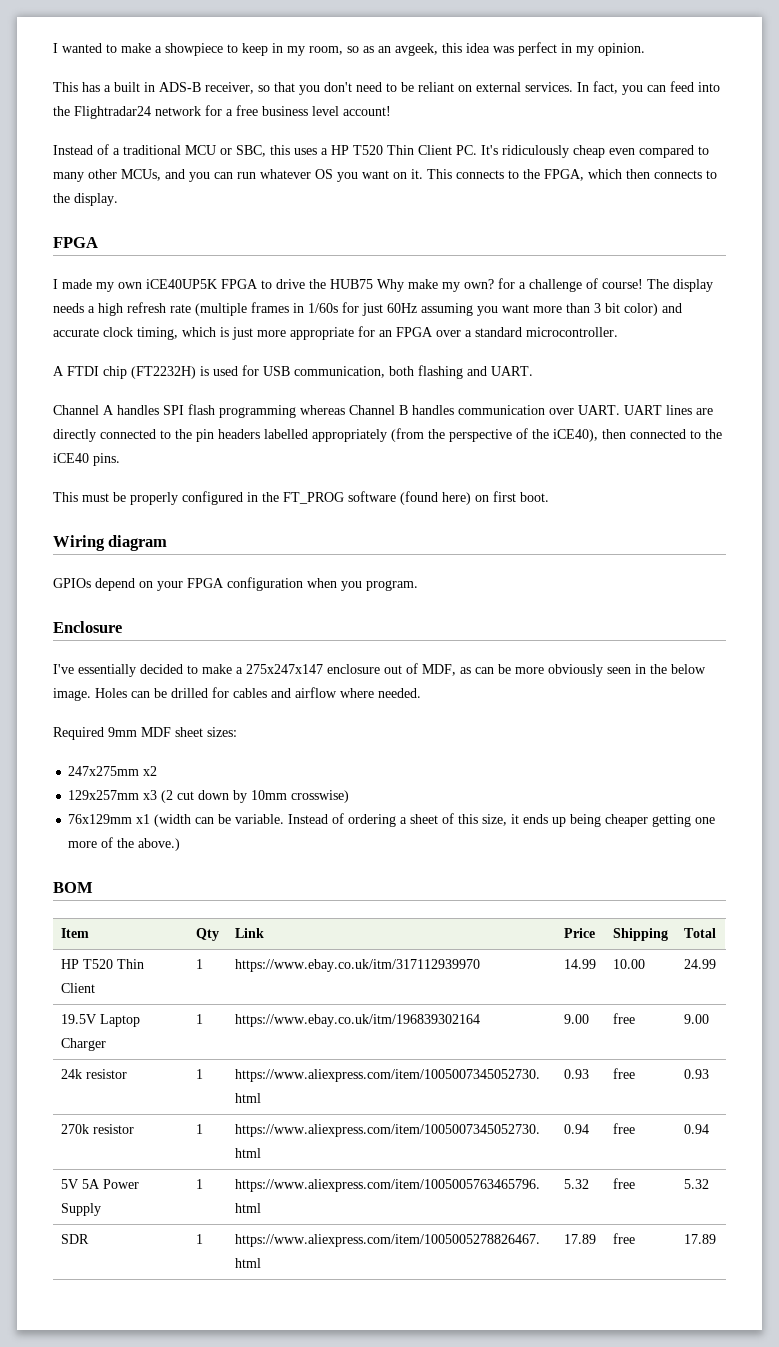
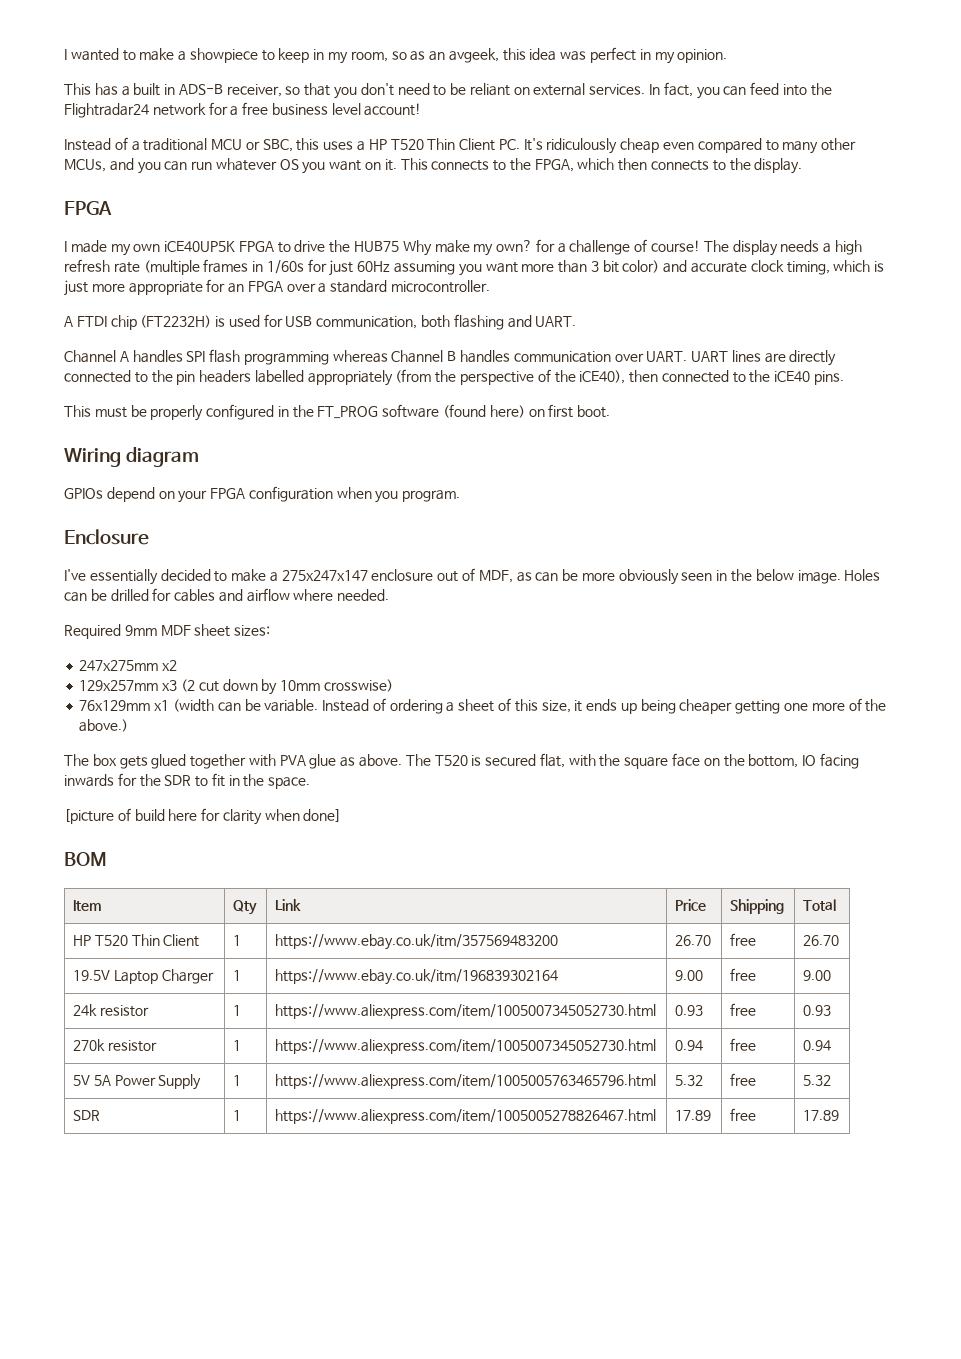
+ The box gets glued together with PVA glue as above. The T520 is secured flat, with the square face on the bottom, IO facing inwards for the SDR to fit in the space.
+ [picture of build here for clarity when done]
- HP T520 Thin Client | 1 | https://www.ebay.co.uk/itm/317112939970 | 14.99 | 10.00 | 24.99
+ HP T520 Thin Client | 1 | https://www.ebay.co.uk/itm/357569483200 | 26.70 | free | 26.70

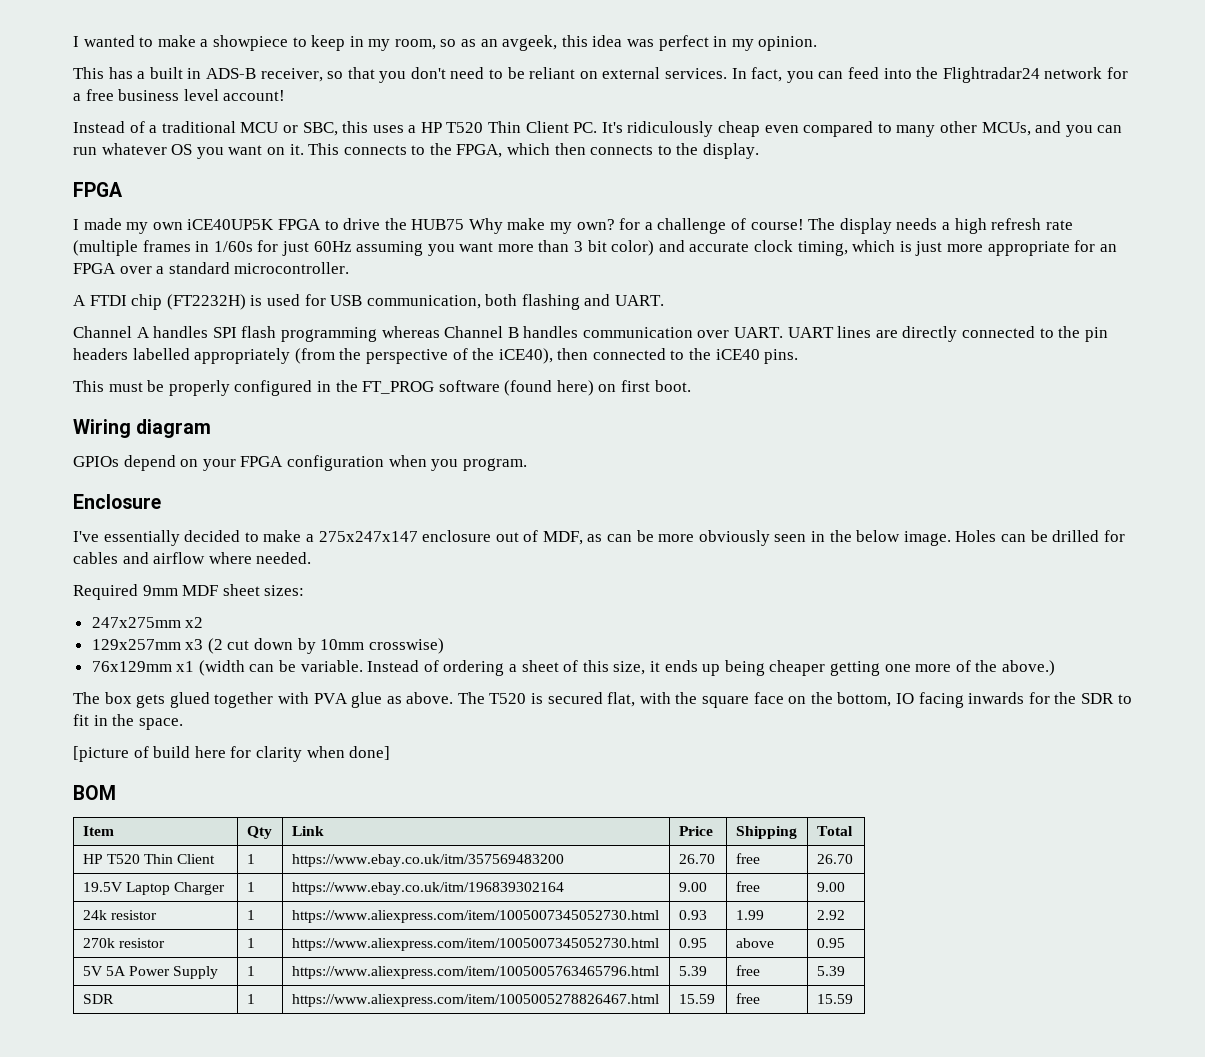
- 24k resistor | 1 | https://www.aliexpress.com/item/1005007345052730.html | 0.93 | free | 0.93
+ 24k resistor | 1 | https://www.aliexpress.com/item/1005007345052730.html | 0.93 | 1.99 | 2.92
- 270k resistor | 1 | https://www.aliexpress.com/item/1005007345052730.html | 0.94 | free | 0.94
+ 270k resistor | 1 | https://www.aliexpress.com/item/1005007345052730.html | 0.95 | above | 0.95
- 5V 5A Power Supply | 1 | https://www.aliexpress.com/item/1005005763465796.html | 5.32 | free | 5.32
+ 5V 5A Power Supply | 1 | https://www.aliexpress.com/item/1005005763465796.html | 5.39 | free | 5.39
- SDR | 1 | https://www.aliexpress.com/item/1005005278826467.html | 17.89 | free | 17.89
+ SDR | 1 | https://www.aliexpress.com/item/1005005278826467.html | 15.59 | free | 15.59

